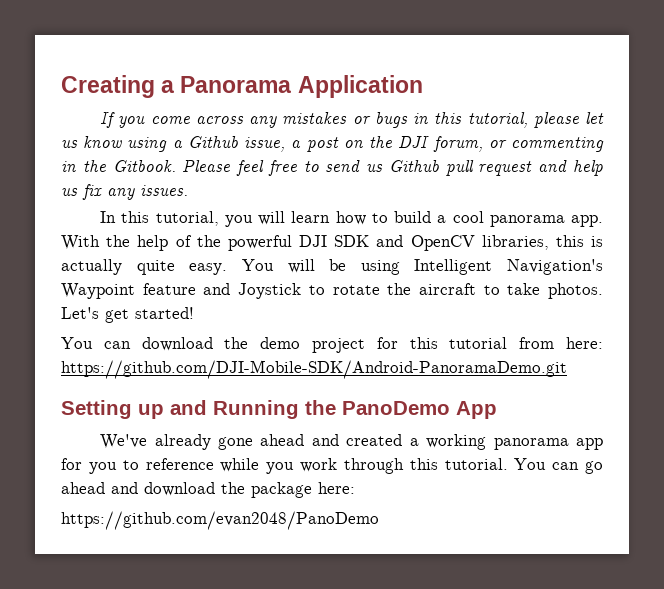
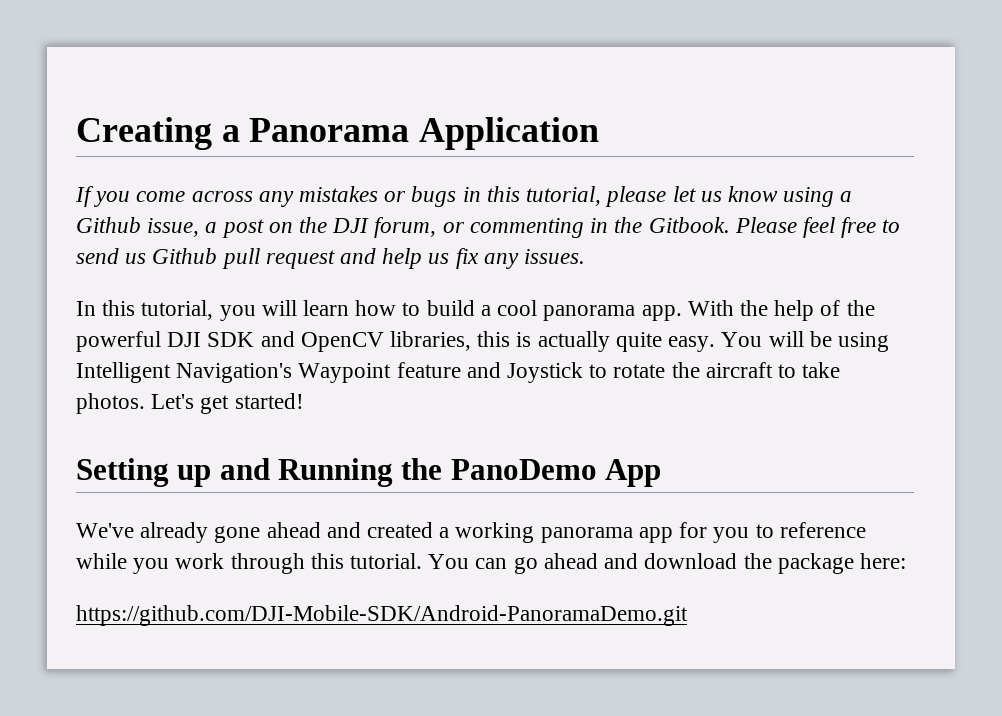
- You can download the demo project for this tutorial from here: https://github.com/DJI-Mobile-SDK/Android-PanoramaDemo.git
- https://github.com/evan2048/PanoDemo
+ https://github.com/DJI-Mobile-SDK/Android-PanoramaDemo.git

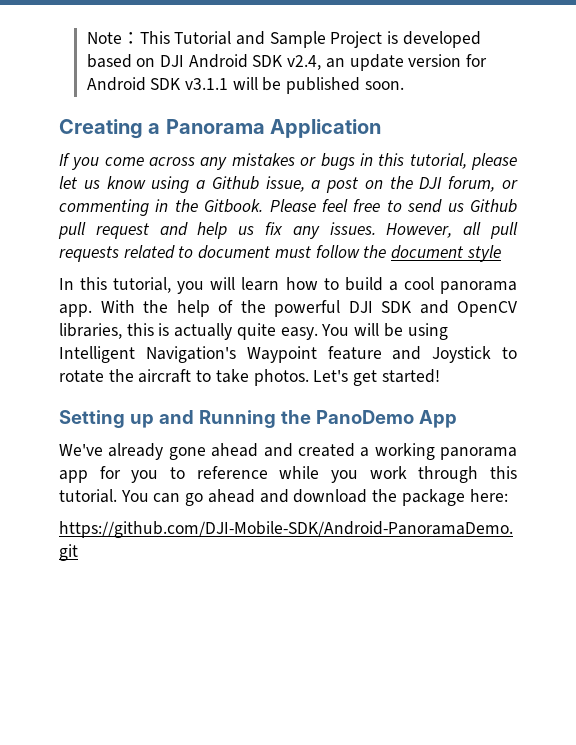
+ Note：This Tutorial and Sample Project is developed based on DJI Android SDK v2.4, an update version for Android SDK v3.1.1 will be published soon.
+ However, all pull requests related to document must follow the document style

